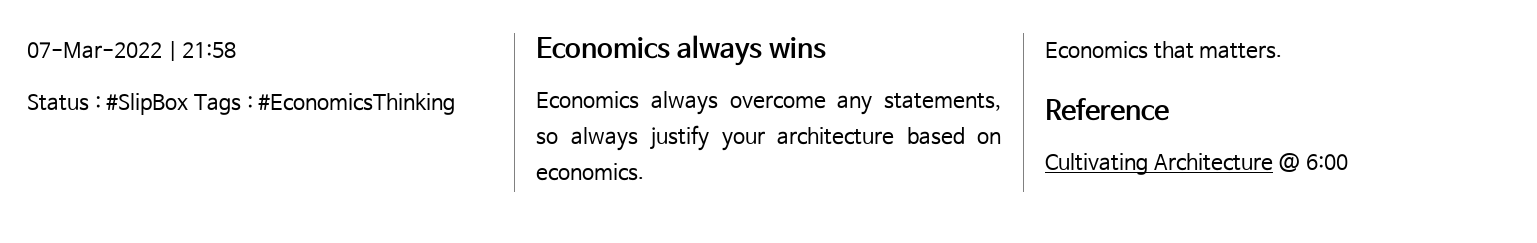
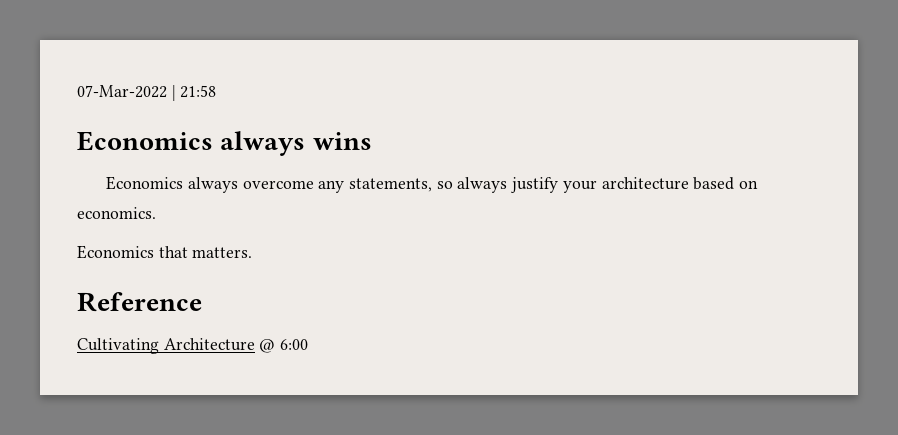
- Status : #SlipBox Tags : #EconomicsThinking

